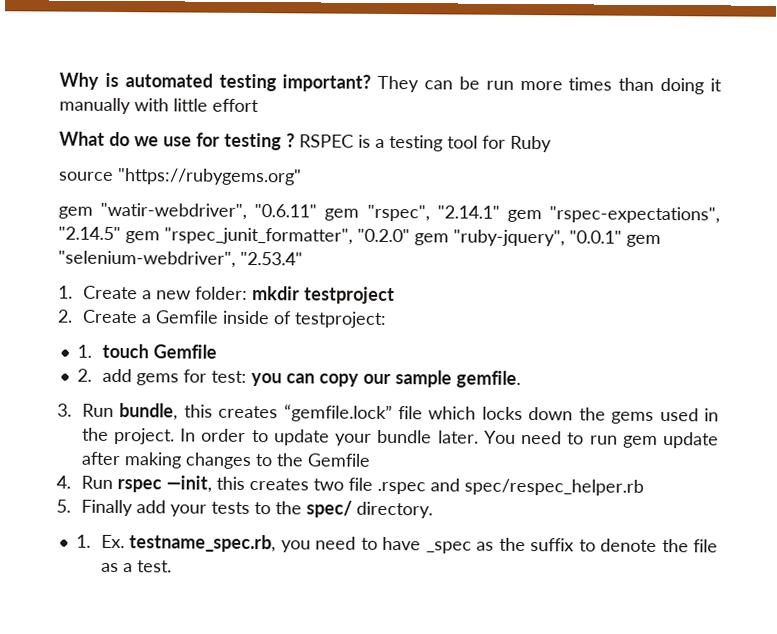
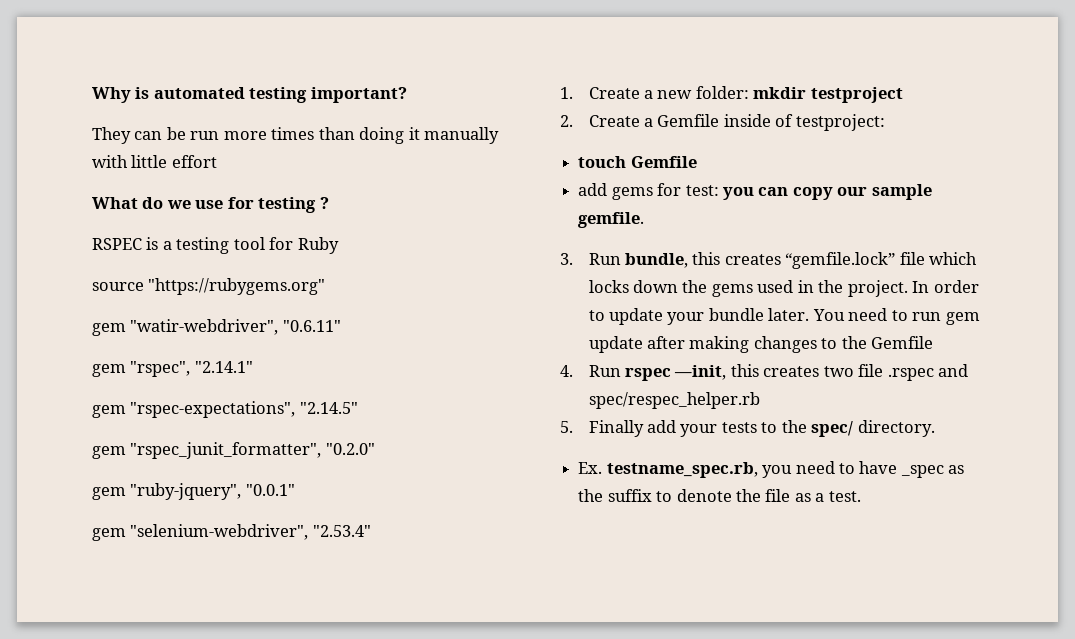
- Why is automated testing important? They can be run more times than doing it manually with little effort
+ Why is automated testing important?
+ They can be run more times than doing it manually with little effort
- What do we use for testing ? RSPEC is a testing tool for Ruby
+ What do we use for testing ?
+ RSPEC is a testing tool for Ruby
- gem "watir-webdriver", "0.6.11" gem "rspec", "2.14.1" gem "rspec-expectations", "2.14.5" gem "rspec_junit_formatter", "0.2.0" gem "ruby-jquery", "0.0.1" gem "selenium-webdriver", "2.53.4"
+ gem "watir-webdriver", "0.6.11"
+ gem "rspec", "2.14.1"
+ gem "rspec-expectations", "2.14.5"
+ gem "rspec_junit_formatter", "0.2.0"
+ gem "ruby-jquery", "0.0.1"
+ gem "selenium-webdriver", "2.53.4"
- 1. touch Gemfile
+ touch Gemfile
- 2. add gems for test: you can copy our sample gemfile.
+ add gems for test: you can copy our sample gemfile.
- 1. Ex. testname_spec.rb, you need to have _spec as the suffix to denote the file as a test.
+ Ex. testname_spec.rb, you need to have _spec as the suffix to denote the file as a test.

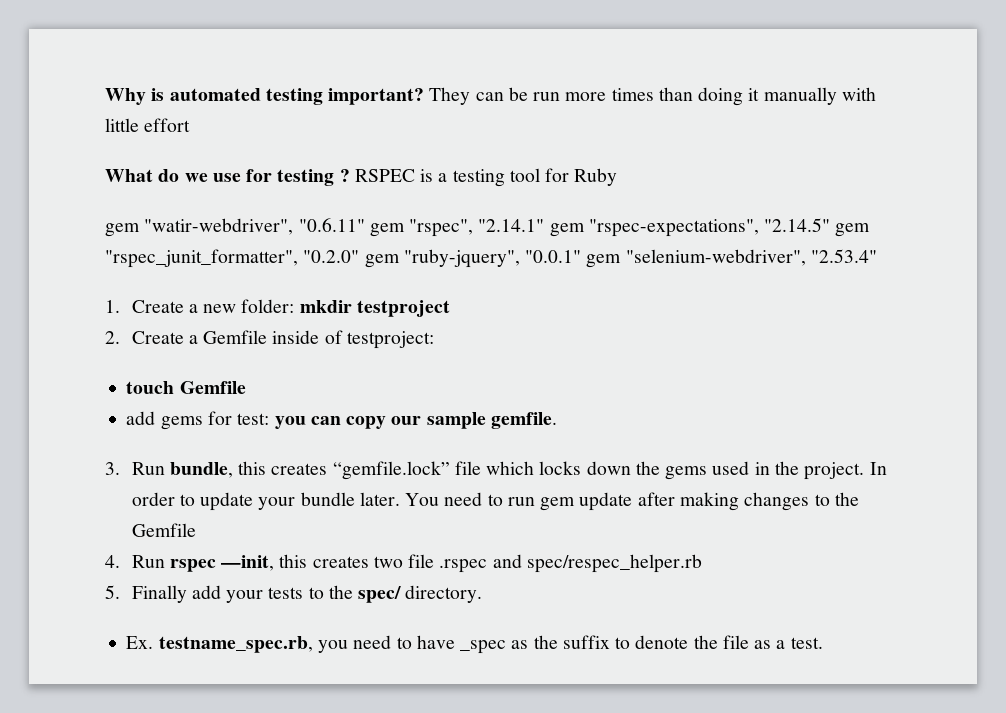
- Why is automated testing important?
- They can be run more times than doing it manually with little effort
+ Why is automated testing important? They can be run more times than doing it manually with little effort
- What do we use for testing ?
- RSPEC is a testing tool for Ruby
+ What do we use for testing ? RSPEC is a testing tool for Ruby
- source "https://rubygems.org"
- gem "watir-webdriver", "0.6.11"
- gem "rspec", "2.14.1"
- gem "rspec-expectations", "2.14.5"
- gem "rspec_junit_formatter", "0.2.0"
- gem "ruby-jquery", "0.0.1"
- gem "selenium-webdriver", "2.53.4"
+ gem "watir-webdriver", "0.6.11" gem "rspec", "2.14.1" gem "rspec-expectations", "2.14.5" gem "rspec_junit_formatter", "0.2.0" gem "ruby-jquery", "0.0.1" gem "selenium-webdriver", "2.53.4"

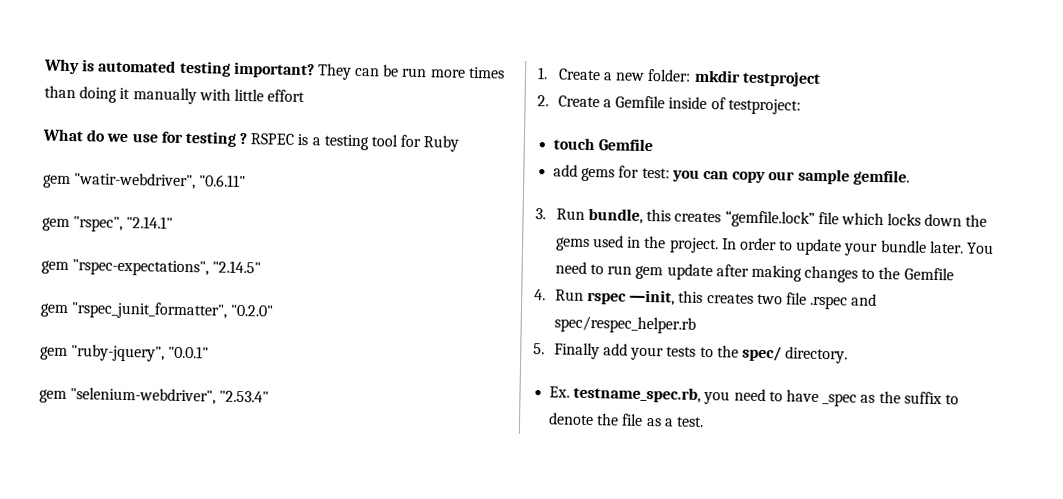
- gem "watir-webdriver", "0.6.11" gem "rspec", "2.14.1" gem "rspec-expectations", "2.14.5" gem "rspec_junit_formatter", "0.2.0" gem "ruby-jquery", "0.0.1" gem "selenium-webdriver", "2.53.4"
+ gem "watir-webdriver", "0.6.11"
+ gem "rspec", "2.14.1"
+ gem "rspec-expectations", "2.14.5"
+ gem "rspec_junit_formatter", "0.2.0"
+ gem "ruby-jquery", "0.0.1"
+ gem "selenium-webdriver", "2.53.4"

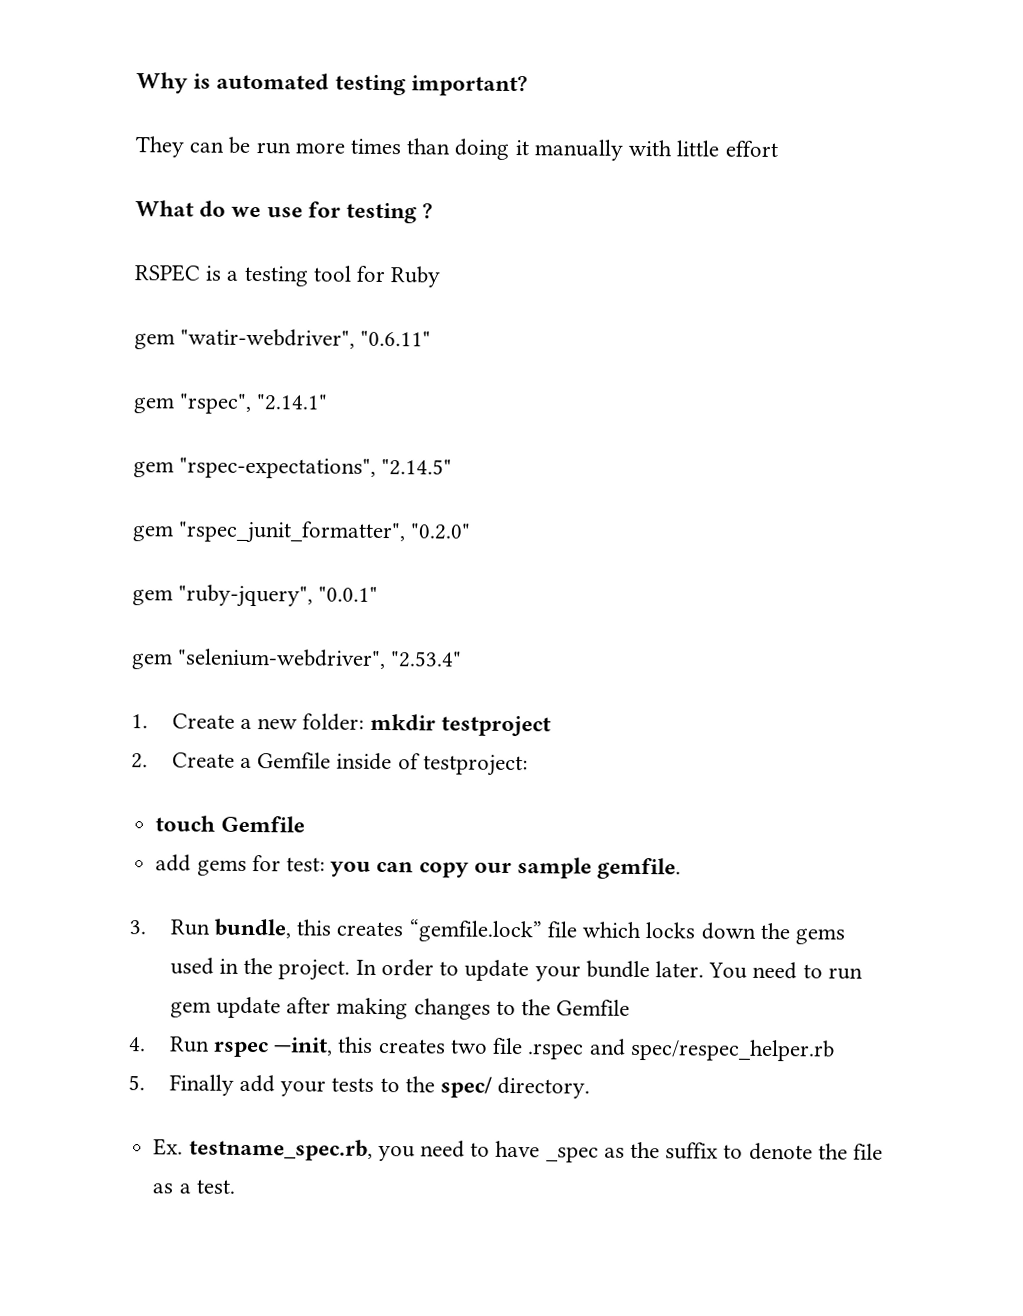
- Why is automated testing important? They can be run more times than doing it manually with little effort
+ Why is automated testing important?
+ They can be run more times than doing it manually with little effort
- What do we use for testing ? RSPEC is a testing tool for Ruby
+ What do we use for testing ?
+ RSPEC is a testing tool for Ruby

